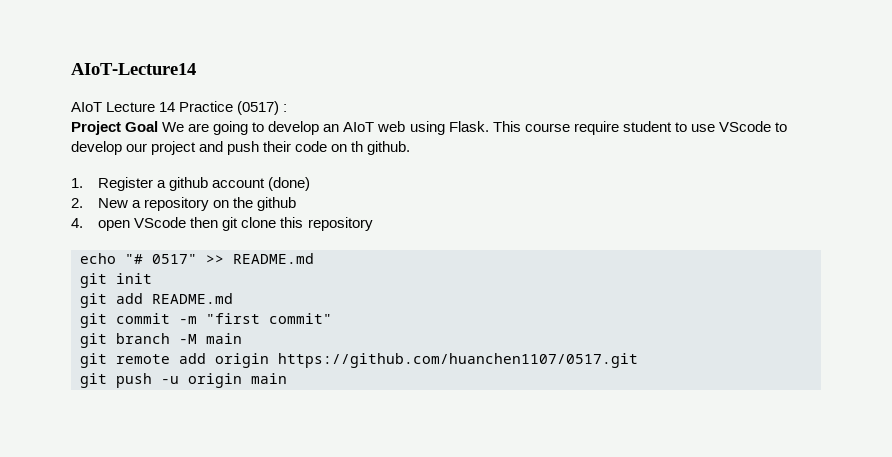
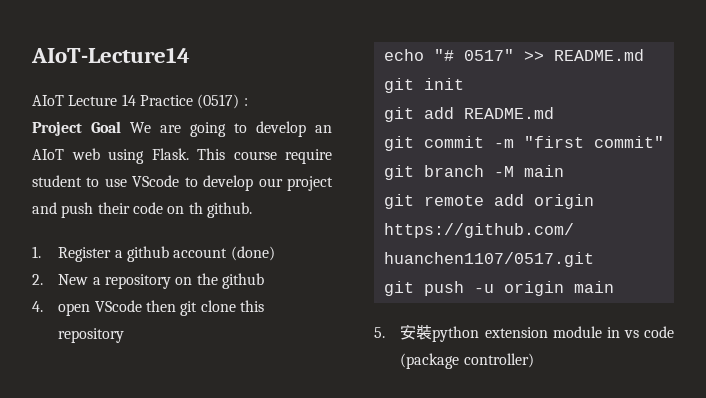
+ 5.安裝python extension module in vs code (package controller)

